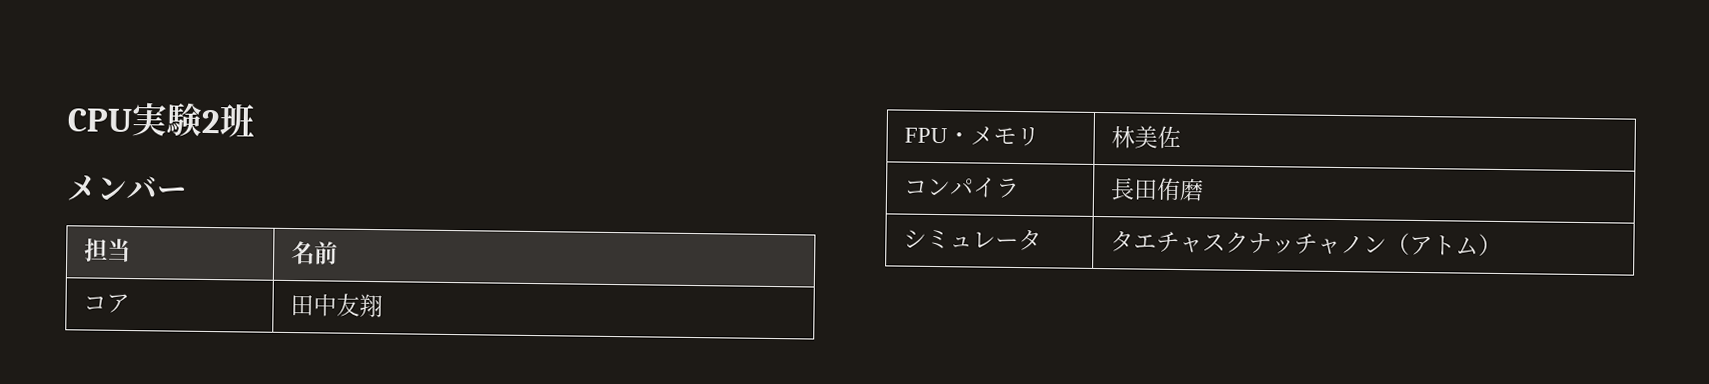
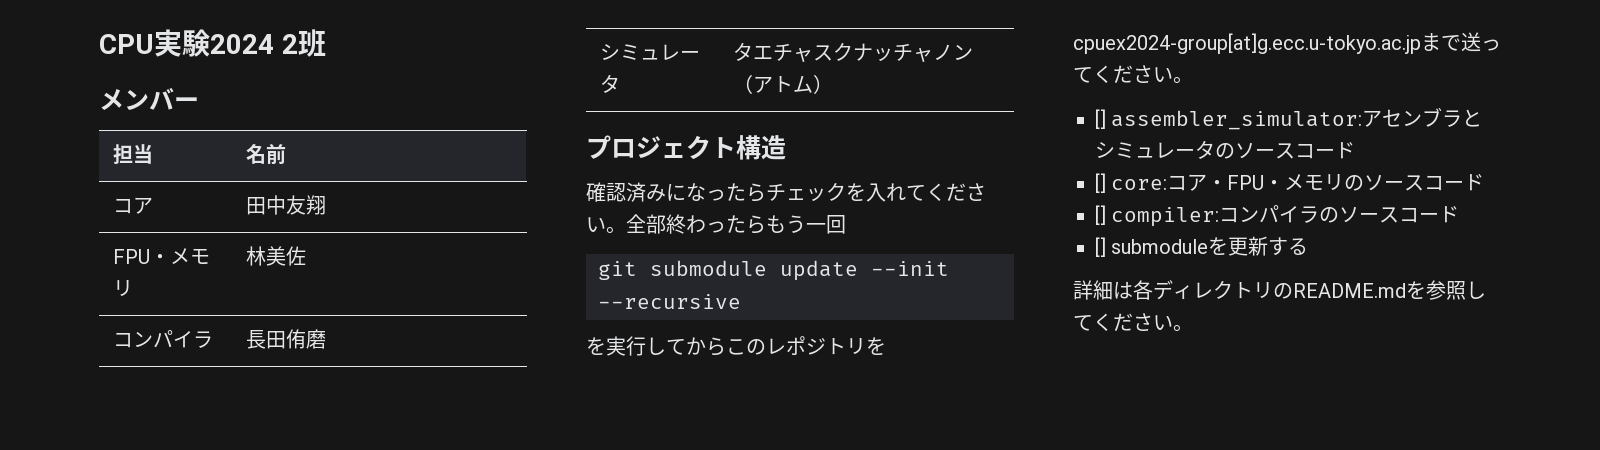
- CPU実験2班
+ CPU実験2024 2班
+ プロジェクト構造
+ 確認済みになったらチェックを入れてください。全部終わったらもう一回
+ git submodule update --init --recursive
+ を実行してからこのレポジトリをcpuex2024-group[at]g.ecc.u-tokyo.ac.jpまで送ってください。
+ [] assembler_simulator:アセンブラとシミュレータのソースコード
+ [] core:コア・FPU・メモリのソースコード
+ [] compiler:コンパイラのソースコード
+ [] submoduleを更新する
+ 詳細は各ディレクトリのREADME.mdを参照してください。

